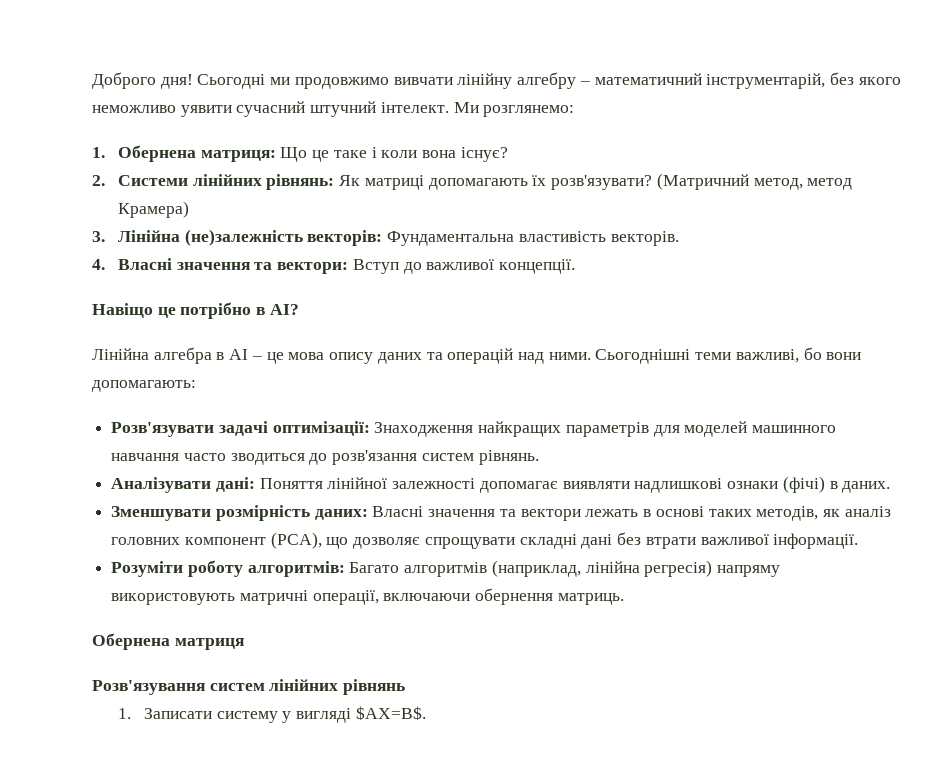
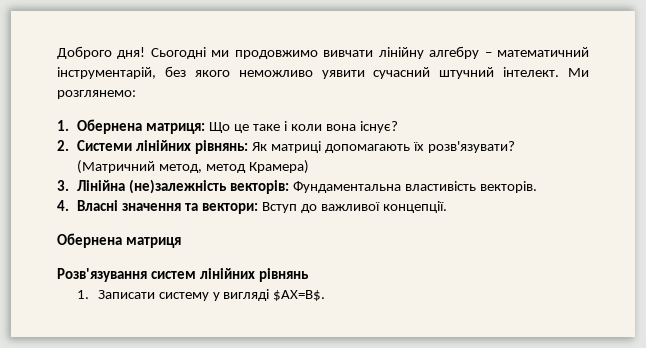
- Навіщо це потрібно в AI?
- Лінійна алгебра в AI – це мова опису даних та операцій над ними. Сьогоднішні теми важливі, бо вони допомагають:
- Розв'язувати задачі оптимізації: Знаходження найкращих параметрів для моделей машинного навчання часто зводиться до розв'язання систем рівнянь.
- Аналізувати дані: Поняття лінійної залежності допомагає виявляти надлишкові ознаки (фічі) в даних.
- Зменшувати розмірність даних: Власні значення та вектори лежать в основі таких методів, як аналіз головних компонент (PCA), що дозволяє спрощувати складні дані без втрати важливої інформації.
- Розуміти роботу алгоритмів: Багато алгоритмів (наприклад, лінійна регресія) напряму використовують матричні операції, включаючи обернення матриць.

